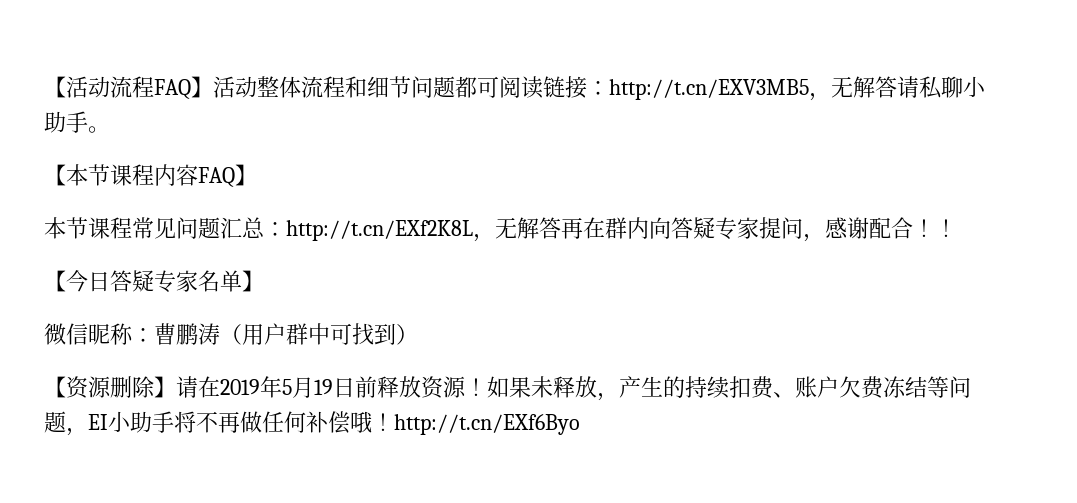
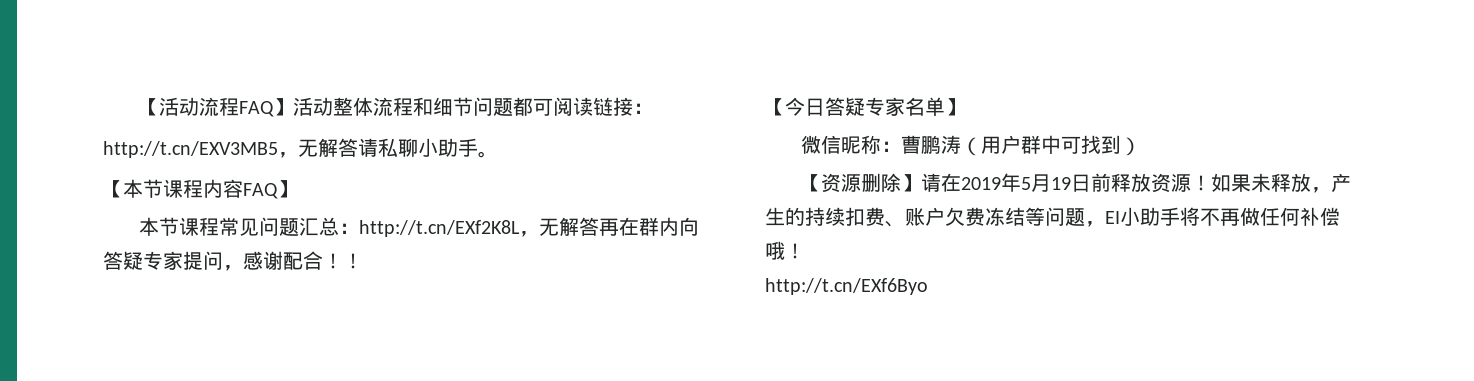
- 【活动流程FAQ】活动整体流程和细节问题都可阅读链接：http://t.cn/EXV3MB5，无解答请私聊小助手。
+ 【活动流程FAQ】活动整体流程和细节问题都可阅读链接：
+ http://t.cn/EXV3MB5，无解答请私聊小助手。
- 如果未释放，产生的持续扣费、账户欠费冻结等问题，EI小助手将不再做任何补偿哦！http://t.cn/EXf6Byo
+ 如果未释放，产生的持续扣费、账户欠费冻结等问题，EI小助手将不再做任何补偿哦！
+ http://t.cn/EXf6Byo

